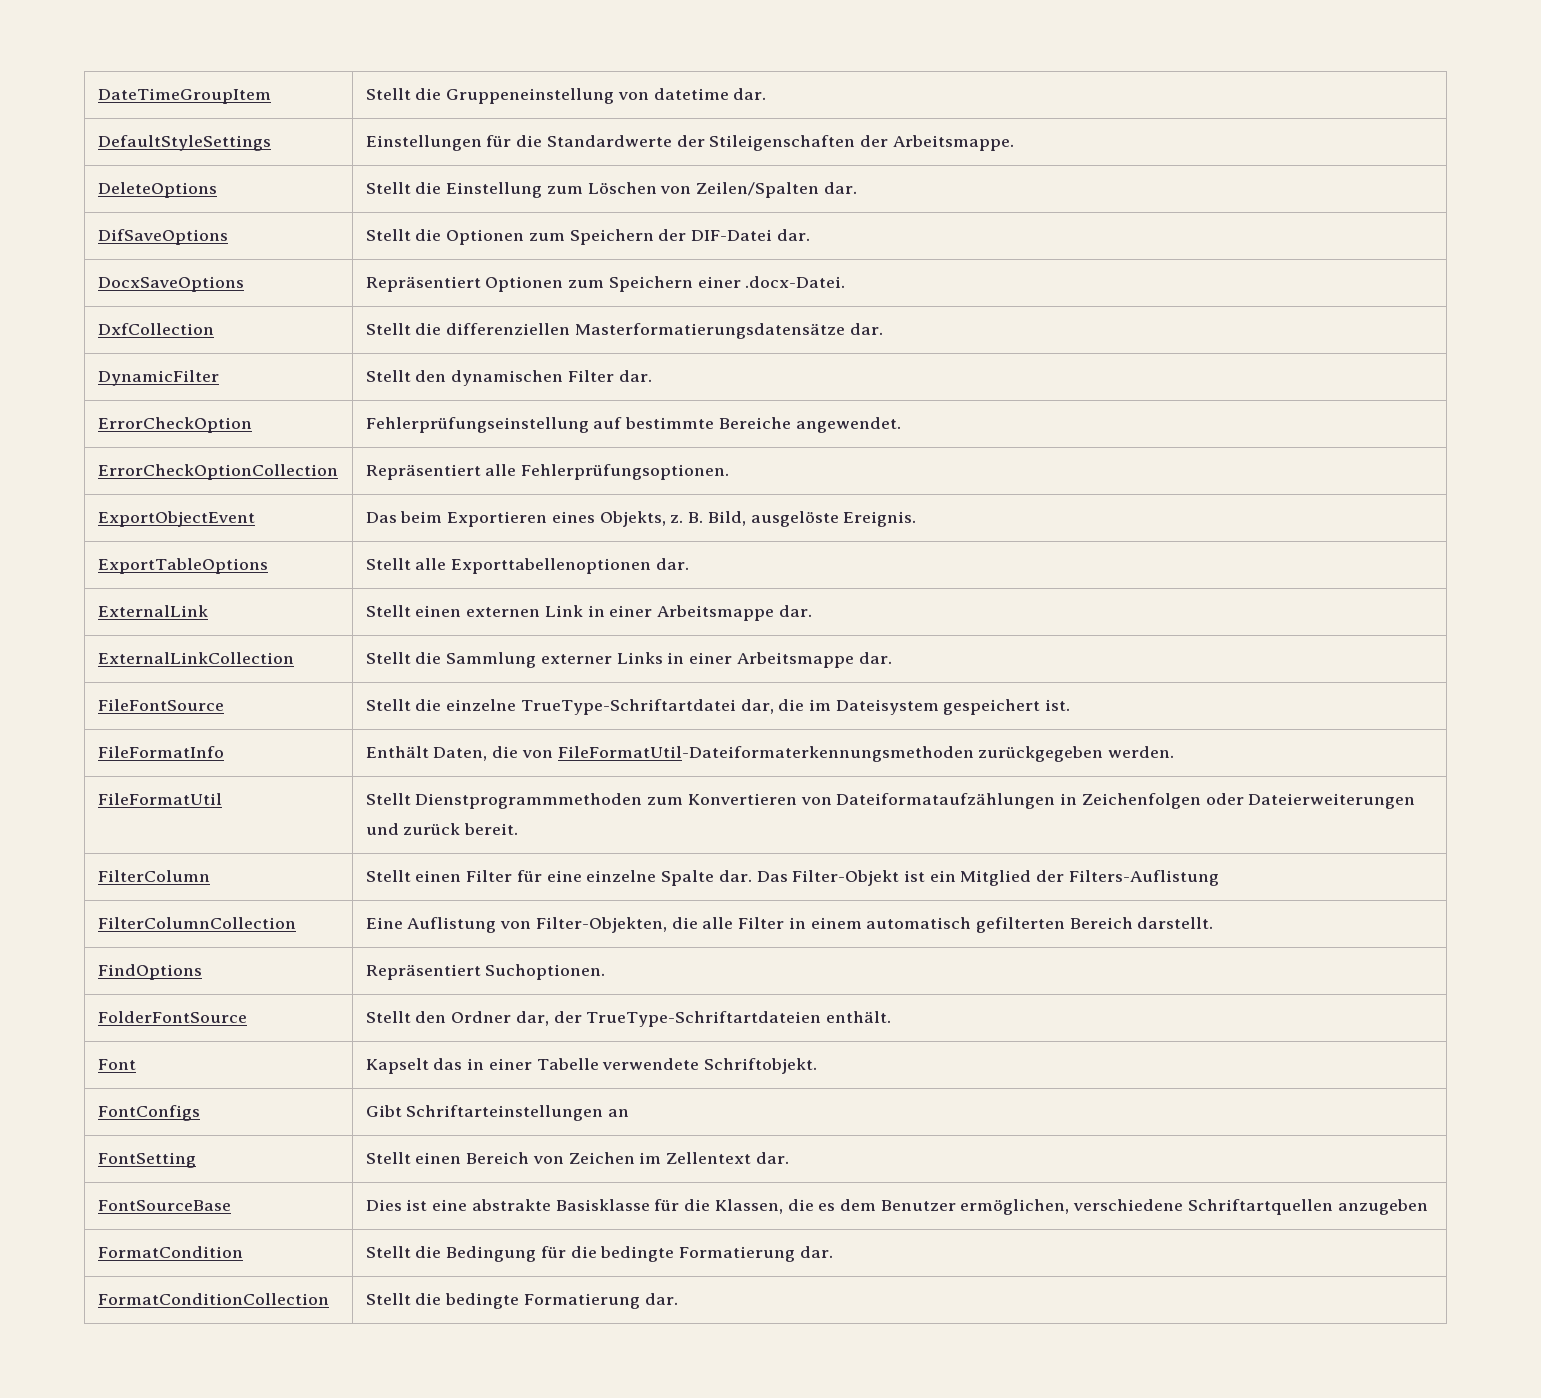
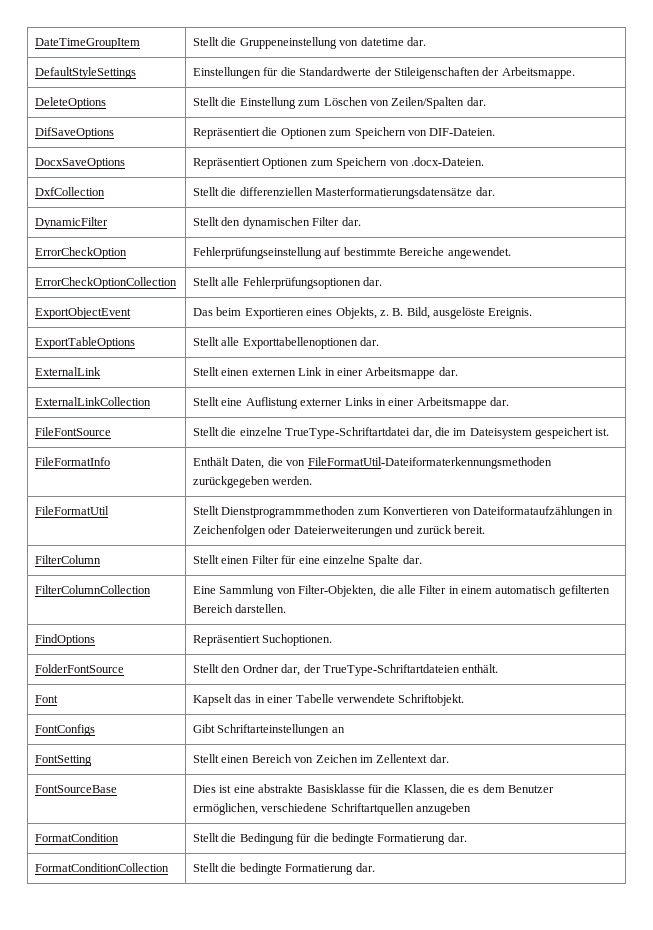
- DifSaveOptions | Stellt die Optionen zum Speichern der DIF-Datei dar.
+ DifSaveOptions | Repräsentiert die Optionen zum Speichern von DIF-Dateien.
- DocxSaveOptions | Repräsentiert Optionen zum Speichern einer .docx-Datei.
+ DocxSaveOptions | Repräsentiert Optionen zum Speichern von .docx-Dateien.
- ErrorCheckOptionCollection | Repräsentiert alle Fehlerprüfungsoptionen.
+ ErrorCheckOptionCollection | Stellt alle Fehlerprüfungsoptionen dar.
- ExternalLinkCollection | Stellt die Sammlung externer Links in einer Arbeitsmappe dar.
+ ExternalLinkCollection | Stellt eine Auflistung externer Links in einer Arbeitsmappe dar.
- FilterColumn | Stellt einen Filter für eine einzelne Spalte dar. Das Filter-Objekt ist ein Mitglied der Filters-Auflistung
+ FilterColumn | Stellt einen Filter für eine einzelne Spalte dar.
- FilterColumnCollection | Eine Auflistung von Filter-Objekten, die alle Filter in einem automatisch gefilterten Bereich darstellt.
+ FilterColumnCollection | Eine Sammlung von Filter-Objekten, die alle Filter in einem automatisch gefilterten Bereich darstellen.

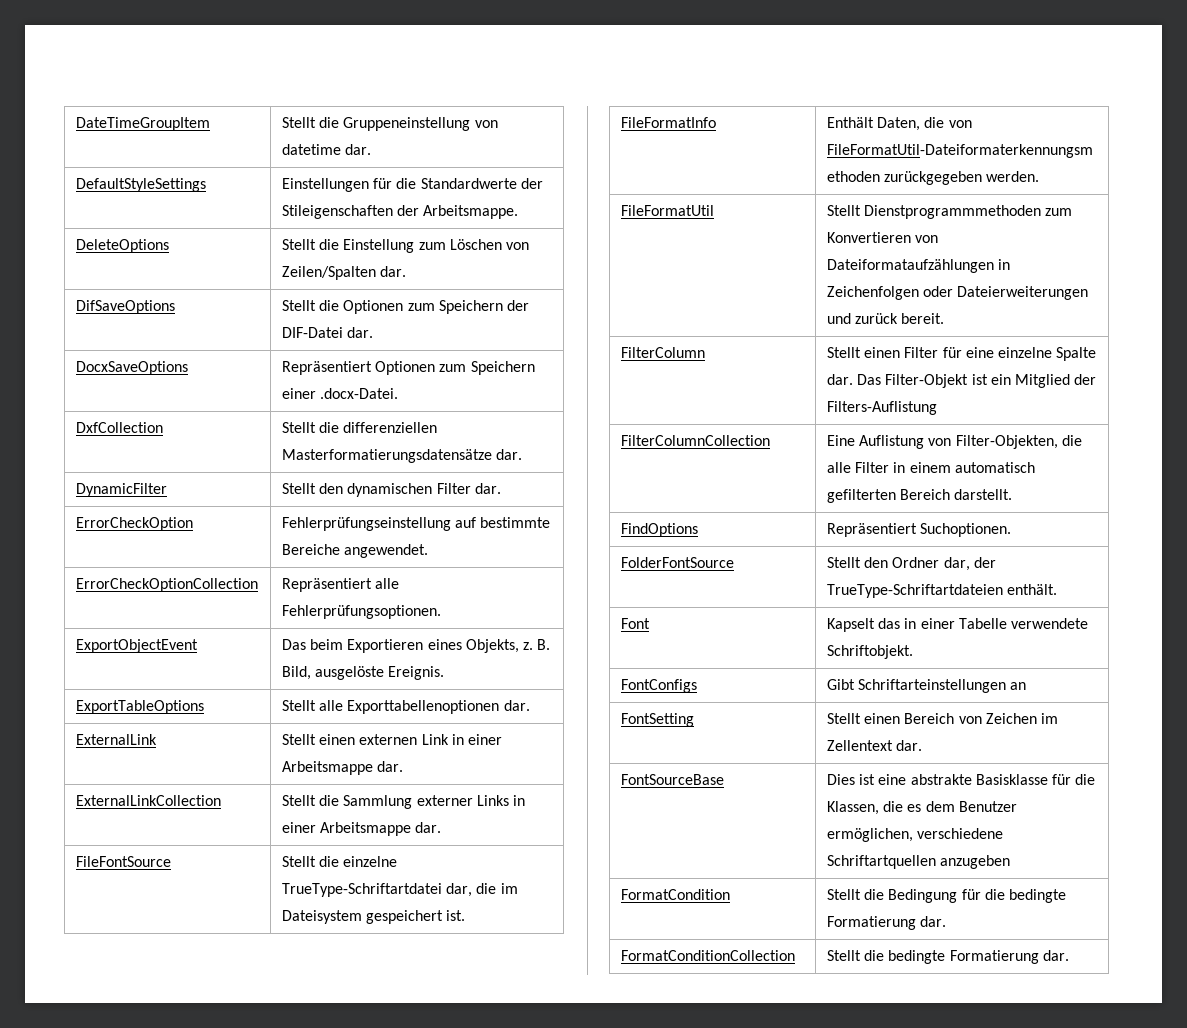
- DifSaveOptions | Repräsentiert die Optionen zum Speichern von DIF-Dateien.
+ DifSaveOptions | Stellt die Optionen zum Speichern der DIF-Datei dar.
- DocxSaveOptions | Repräsentiert Optionen zum Speichern von .docx-Dateien.
+ DocxSaveOptions | Repräsentiert Optionen zum Speichern einer .docx-Datei.
- ErrorCheckOptionCollection | Stellt alle Fehlerprüfungsoptionen dar.
+ ErrorCheckOptionCollection | Repräsentiert alle Fehlerprüfungsoptionen.
- ExternalLinkCollection | Stellt eine Auflistung externer Links in einer Arbeitsmappe dar.
+ ExternalLinkCollection | Stellt die Sammlung externer Links in einer Arbeitsmappe dar.
- FilterColumn | Stellt einen Filter für eine einzelne Spalte dar.
+ FilterColumn | Stellt einen Filter für eine einzelne Spalte dar. Das Filter-Objekt ist ein Mitglied der Filters-Auflistung
- FilterColumnCollection | Eine Sammlung von Filter-Objekten, die alle Filter in einem automatisch gefilterten Bereich darstellen.
+ FilterColumnCollection | Eine Auflistung von Filter-Objekten, die alle Filter in einem automatisch gefilterten Bereich darstellt.

